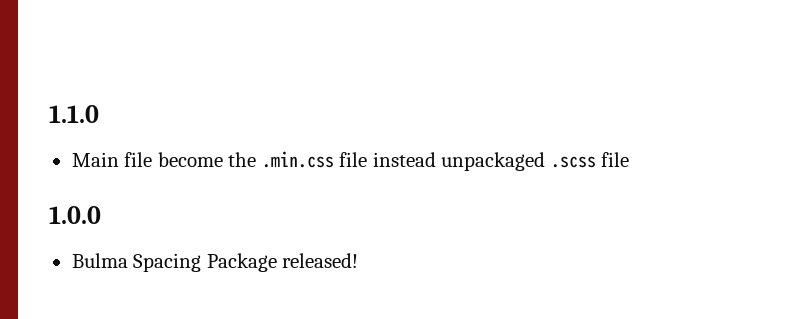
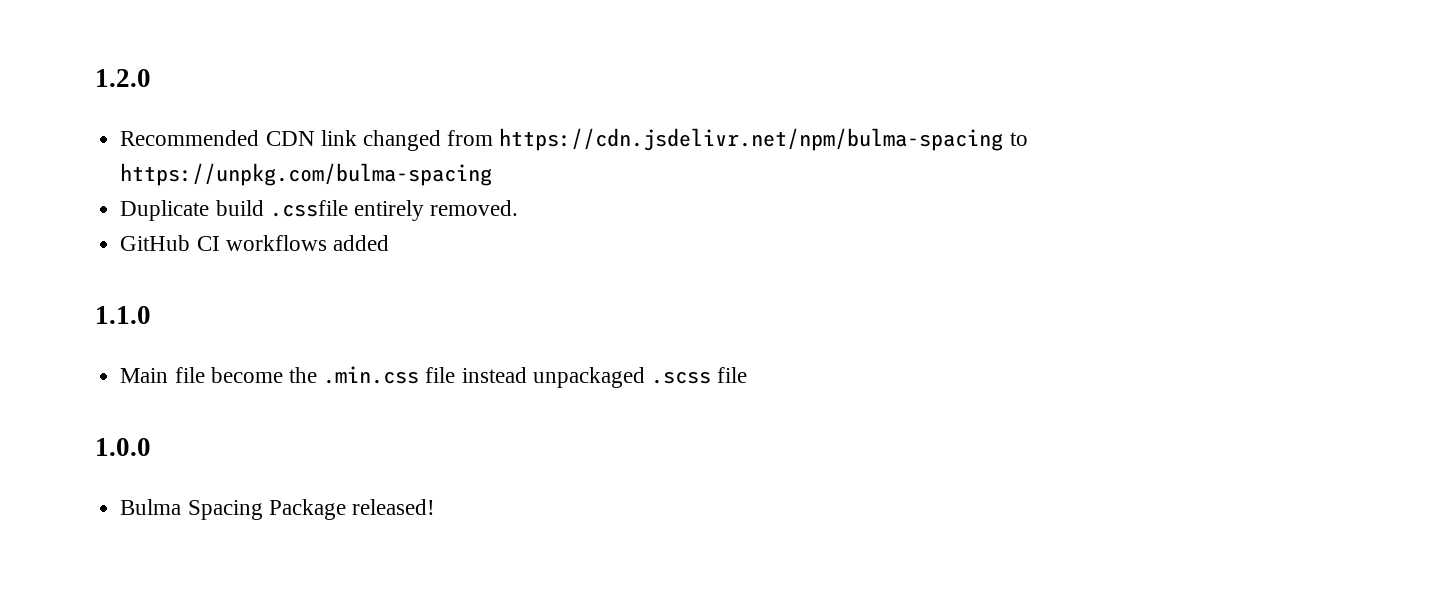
+ 1.2.0
+ Recommended CDN link changed from https://cdn.jsdelivr.net/npm/bulma-spacing to https://unpkg.com/bulma-spacing
+ Duplicate build .cssfile entirely removed.
+ GitHub CI workflows added

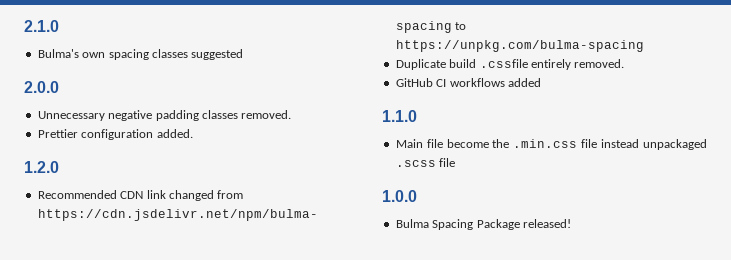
+ 2.1.0
+ Bulma's own spacing classes suggested
+ 2.0.0
+ Unnecessary negative padding classes removed.
+ Prettier configuration added.

